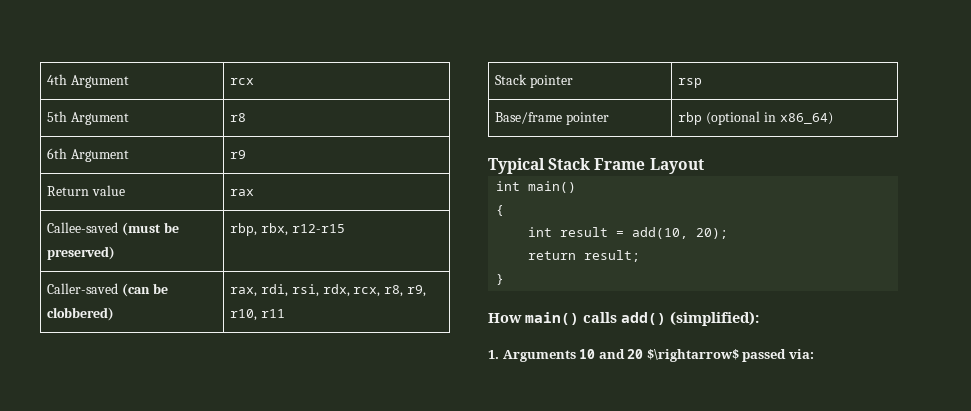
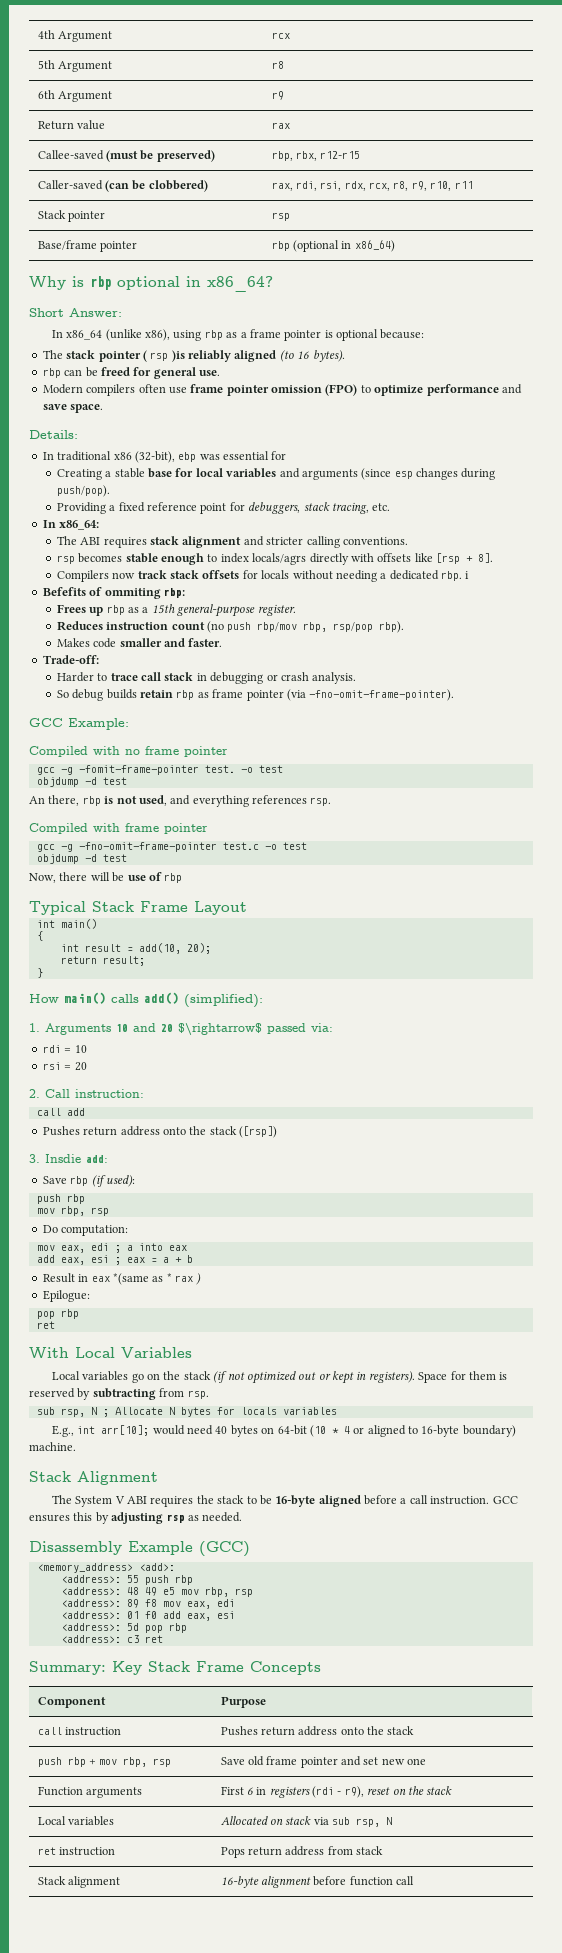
+ Why is rbp optional in x86_64?
+ Short Answer:
+ In x86_64 (unlike x86), using rbp as a frame pointer is optional because:
+ The stack pointer ( rsp )is reliably aligned (to 16 bytes).
+ rbp can be freed for general use.
+ Modern compilers often use frame pointer omission (FPO) to optimize performance and save space.
+ Details:
+ In traditional x86 (32-bit), ebp was essential for
+ Creating a stable base for local variables and arguments (since esp changes during push/pop).
+ Providing a fixed reference point for debuggers, stack tracing, etc.
+ In x86_64:
+ The ABI requires stack alignment and stricter calling conventions.
+ rsp becomes stable enough to index locals/agrs directly with offsets like [rsp + 8].
+ Compilers now track stack offsets for locals without needing a dedicated rbp. i
+ Befefits of ommiting rbp:
+ Frees up rbp as a 15th general-purpose register.
+ Reduces instruction count (no push rbp/mov rbp, rsp/pop rbp).
+ Makes code smaller and faster.
+ Trade-off:
+ Harder to trace call stack in debugging or crash analysis.
+ So debug builds retain rbp as frame pointer (via -fno-omit-frame-pointer).
+ GCC Example:
+ Compiled with no frame pointer
+ gcc -g -fomit-frame-pointer test. -o test
+ objdump -d test
+ An there, rbp is not used, and everything references rsp.
+ Compiled with frame pointer
+ gcc -g -fno-omit-frame-pointer test.c -o test
+ objdump -d test
+ Now, there will be use of rbp
+ rdi = 10
+ rsi = 20
+ 2. Call instruction:
+ call add
+ Pushes return address onto the stack ([rsp])
+ 3. Insdie add:
+ Save rbp (if used):
+ push rbp
+ mov rbp, rsp
+ Do computation:
+ mov eax, edi ; a into eax
+ add eax, esi ; eax = a + b
+ Result in eax *(same as * rax )
+ Epilogue:
+ pop rbp
+ ret
+ With Local Variables
+ Local variables go on the stack (if not optimized out or kept in registers). Space for them is reserved by subtracting from rsp.
+ sub rsp, N ; Allocate N bytes for locals variables
+ E.g., int arr[10]; would need 40 bytes on 64-bit (10 * 4 or aligned to 16-byte boundary) machine.
+ Stack Alignment
+ The System V ABI requires the stack to be 16-byte aligned before a call instruction. GCC ensures this by adjusting rsp as needed.
+ Disassembly Example (GCC)
+ <memory_address> <add>:
+ <address>: 55 push rbp
+ <address>: 48 49 e5 mov rbp, rsp
+ <address>: 89 f8 mov eax, edi
+ <address>: 01 f0 add eax, esi
+ <address>: 5d pop rbp
+ <address>: c3 ret
+ Summary: Key Stack Frame Concepts
+ Component | Purpose
+ call instruction | Pushes return address onto the stack
+ push rbp + mov rbp, rsp | Save old frame pointer and set new one
+ Function arguments | First 6 in registers (rdi - r9), reset on the stack
+ Local variables | Allocated on stack via sub rsp, N
+ ret instruction | Pops return address from stack
+ Stack alignment | 16-byte alignment before function call

